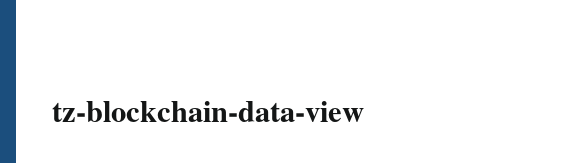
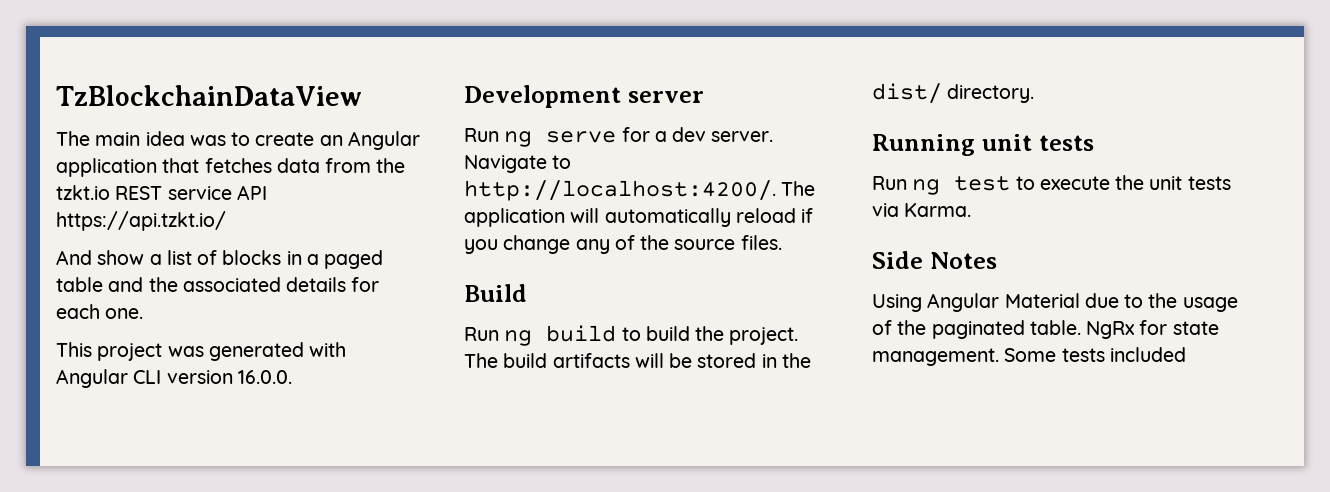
- tz-blockchain-data-view
+ TzBlockchainDataView
+ The main idea was to create an Angular application that fetches data from the tzkt.io REST service API https://api.tzkt.io/
+ And show a list of blocks in a paged table and the associated details for each one.
+ This project was generated with Angular CLI version 16.0.0.
+ Development server
+ Run ng serve for a dev server. Navigate to http://localhost:4200/. The application will automatically reload if you change any of the source files.
+ Build
+ Run ng build to build the project. The build artifacts will be stored in the dist/ directory.
+ Running unit tests
+ Run ng test to execute the unit tests via Karma.
+ Side Notes
+ Using Angular Material due to the usage of the paginated table. NgRx for state management. Some tests included

